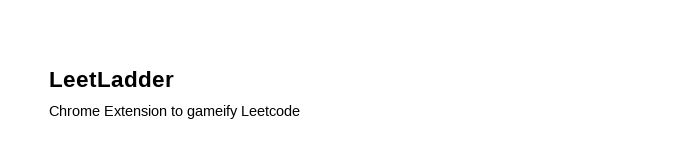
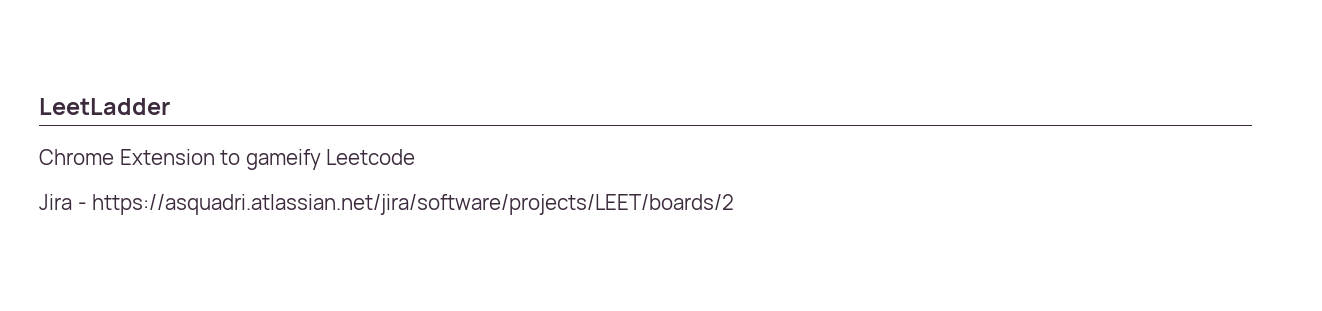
+ Jira - https://asquadri.atlassian.net/jira/software/projects/LEET/boards/2

